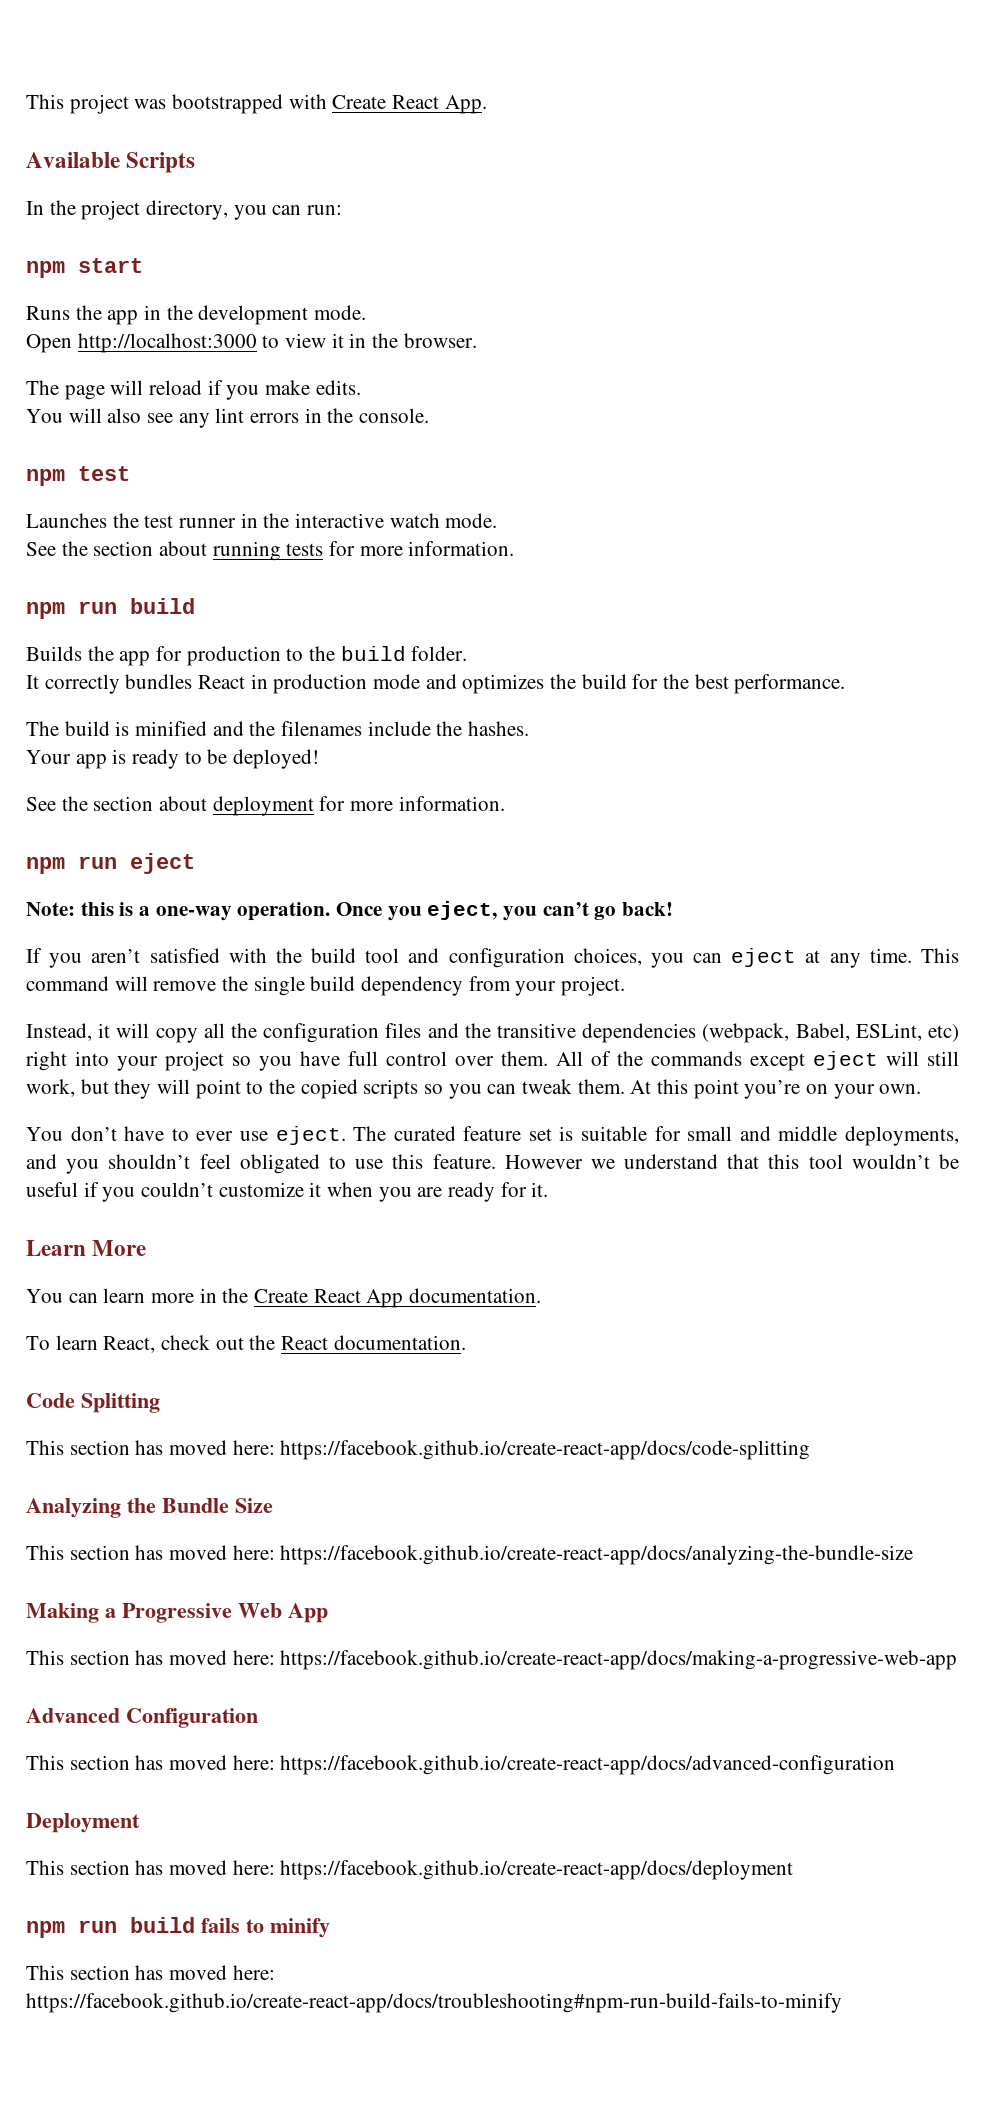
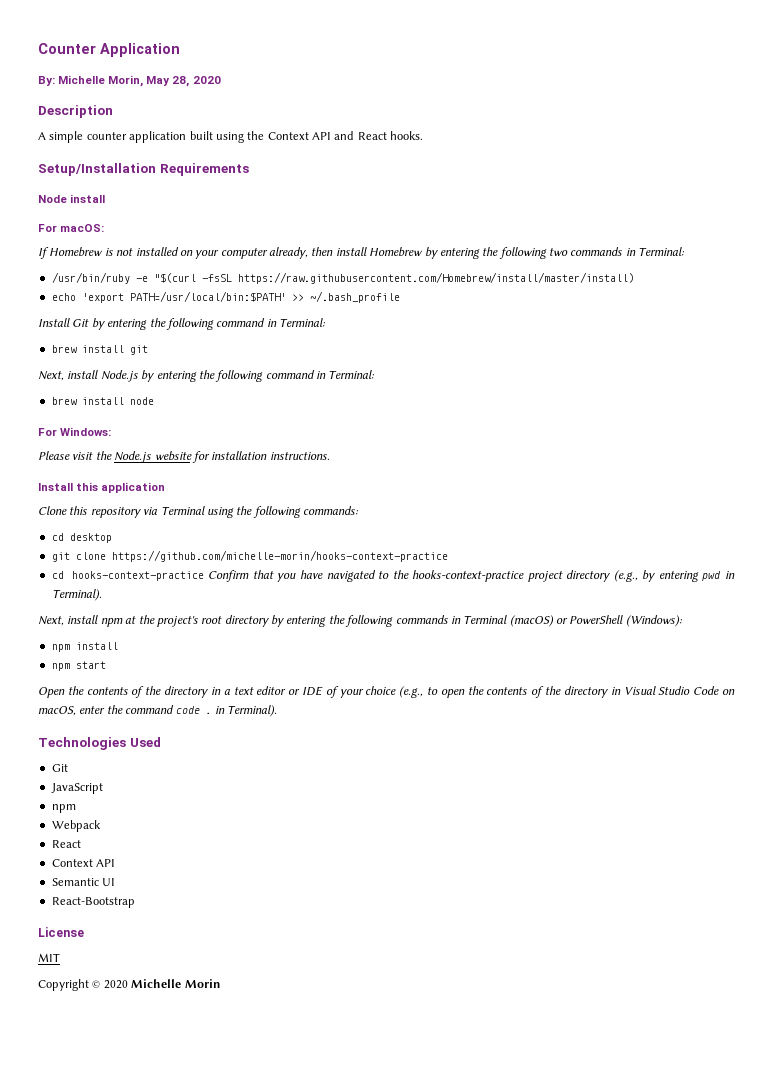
- This project was bootstrapped with Create React App.
- Available Scripts
- In the project directory, you can run:
+ Counter Application
+ By: Michelle Morin, May 28, 2020
+ Description
+ A simple counter application built using the Context API and React hooks.
+ Setup/Installation Requirements
+ Node install
+ For macOS:
+ If Homebrew is not installed on your computer already, then install Homebrew by entering the following two commands in Terminal:
+ /usr/bin/ruby -e "$(curl -fsSL https://raw.githubusercontent.com/Homebrew/install/master/install)
+ echo 'export PATH=/usr/local/bin:$PATH' >> ~/.bash_profile
+ Install Git by entering the following command in Terminal:
+ brew install git
+ Next, install Node.js by entering the following command in Terminal:
+ brew install node
+ For Windows:
+ Please visit the Node.js website for installation instructions.
+ Install this application
+ Clone this repository via Terminal using the following commands:
+ cd desktop
+ git clone https://github.com/michelle-morin/hooks-context-practice
+ cd hooks-context-practice Confirm that you have navigated to the hooks-context-practice project directory (e.g., by entering pwd in Terminal).
+ Next, install npm at the project's root directory by entering the following commands in Terminal (macOS) or PowerShell (Windows):
+ npm install
  npm start
- Runs the app in the development mode.
- Open http://localhost:3000 to view it in the browser.
- The page will reload if you make edits.
- You will also see any lint errors in the console.
- npm test
- Launches the test runner in the interactive watch mode.
- See the section about running tests for more information.
- npm run build
- Builds the app for production to the build folder.
- It correctly bundles React in production mode and optimizes the build for the best performance.
- The build is minified and the filenames include the hashes.
- Your app is ready to be deployed!
- See the section about deployment for more information.
- npm run eject
- Note: this is a one-way operation. Once you eject, you can’t go back!
- If you aren’t satisfied with the build tool and configuration choices, you can eject at any time. This command will remove the single build dependency from your project.
- Instead, it will copy all the configuration files and the transitive dependencies (webpack, Babel, ESLint, etc) right into your project so you have full control over them. All of the commands except eject will still work, but they will point to the copied scripts so you can tweak them. At this point you’re on your own.
- You don’t have to ever use eject. The curated feature set is suitable for small and middle deployments, and you shouldn’t feel obligated to use this feature. However we understand that this tool wouldn’t be useful if you couldn’t customize it when you are ready for it.
- Learn More
- You can learn more in the Create React App documentation.
- To learn React, check out the React documentation.
- Code Splitting
- This section has moved here: https://facebook.github.io/create-react-app/docs/code-splitting
- Analyzing the Bundle Size
- This section has moved here: https://facebook.github.io/create-react-app/docs/analyzing-the-bundle-size
- Making a Progressive Web App
- This section has moved here: https://facebook.github.io/create-react-app/docs/making-a-progressive-web-app
- Advanced Configuration
- This section has moved here: https://facebook.github.io/create-react-app/docs/advanced-configuration
- Deployment
- This section has moved here: https://facebook.github.io/create-react-app/docs/deployment
- npm run build fails to minify
- This section has moved here: https://facebook.github.io/create-react-app/docs/troubleshooting#npm-run-build-fails-to-minify
+ Open the contents of the directory in a text editor or IDE of your choice (e.g., to open the contents of the directory in Visual Studio Code on macOS, enter the command code . in Terminal).
+ Technologies Used
+ Git
+ JavaScript
+ npm
+ Webpack
+ React
+ Context API
+ Semantic UI
+ React-Bootstrap
+ License
+ MIT
+ Copyright © 2020 Michelle Morin

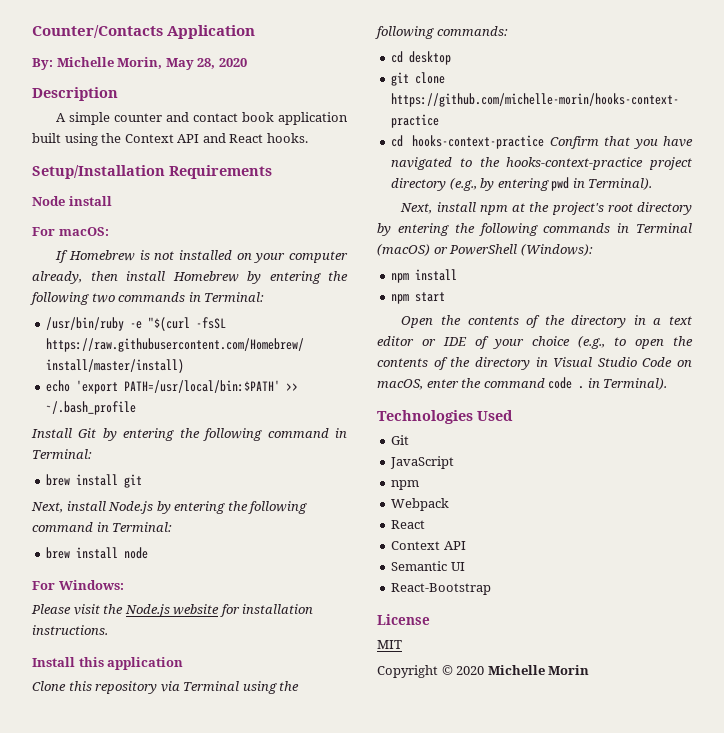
- Counter Application
+ Counter/Contacts Application
- A simple counter application built using the Context API and React hooks.
+ A simple counter and contact book application built using the Context API and React hooks.

